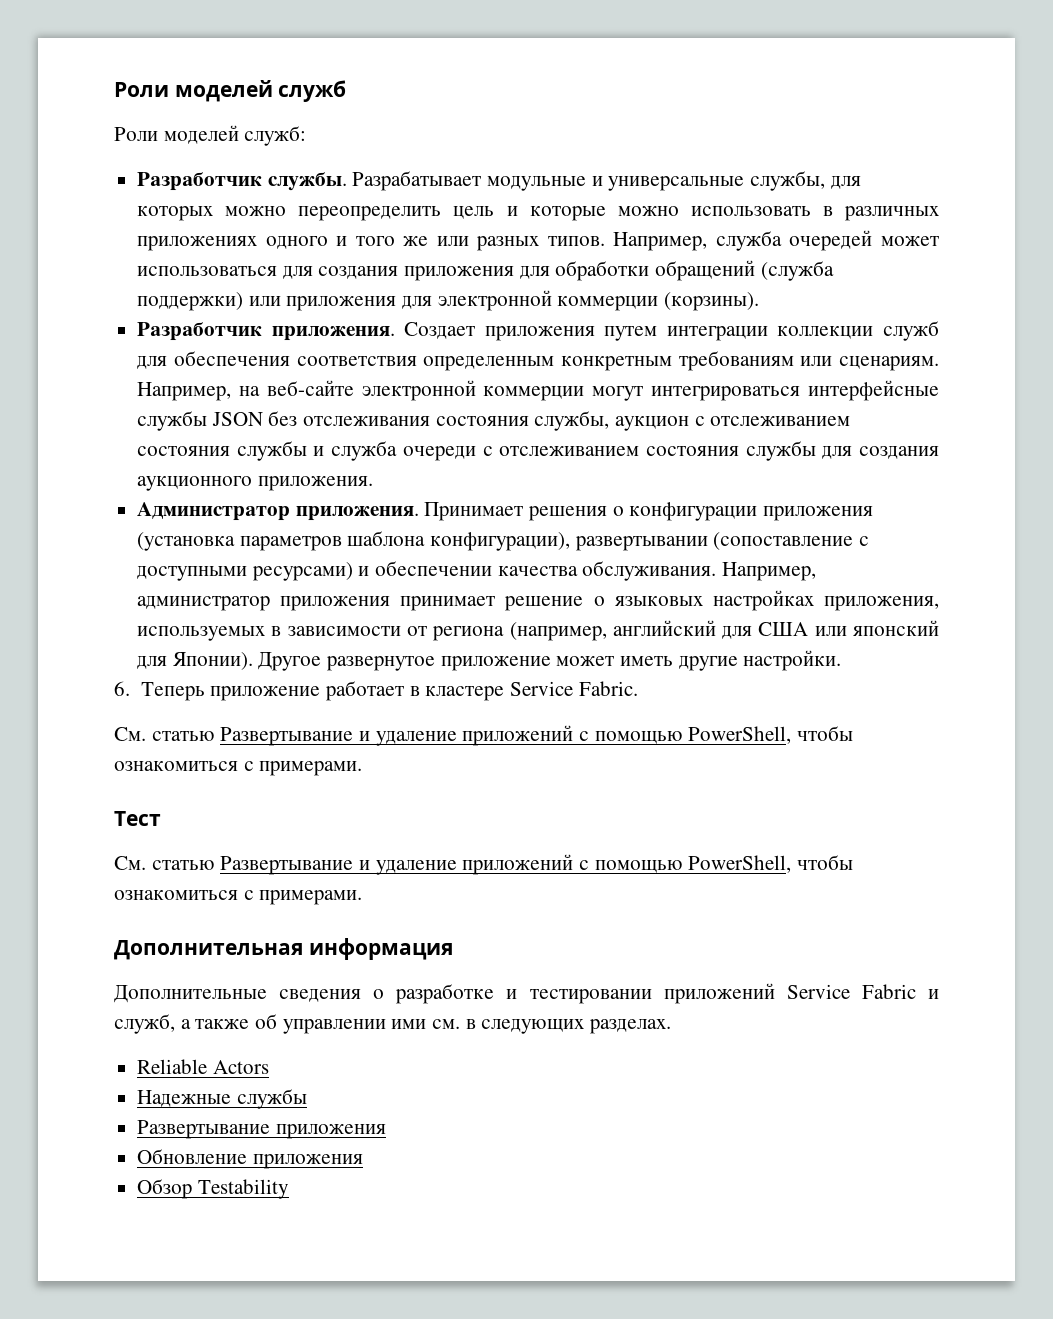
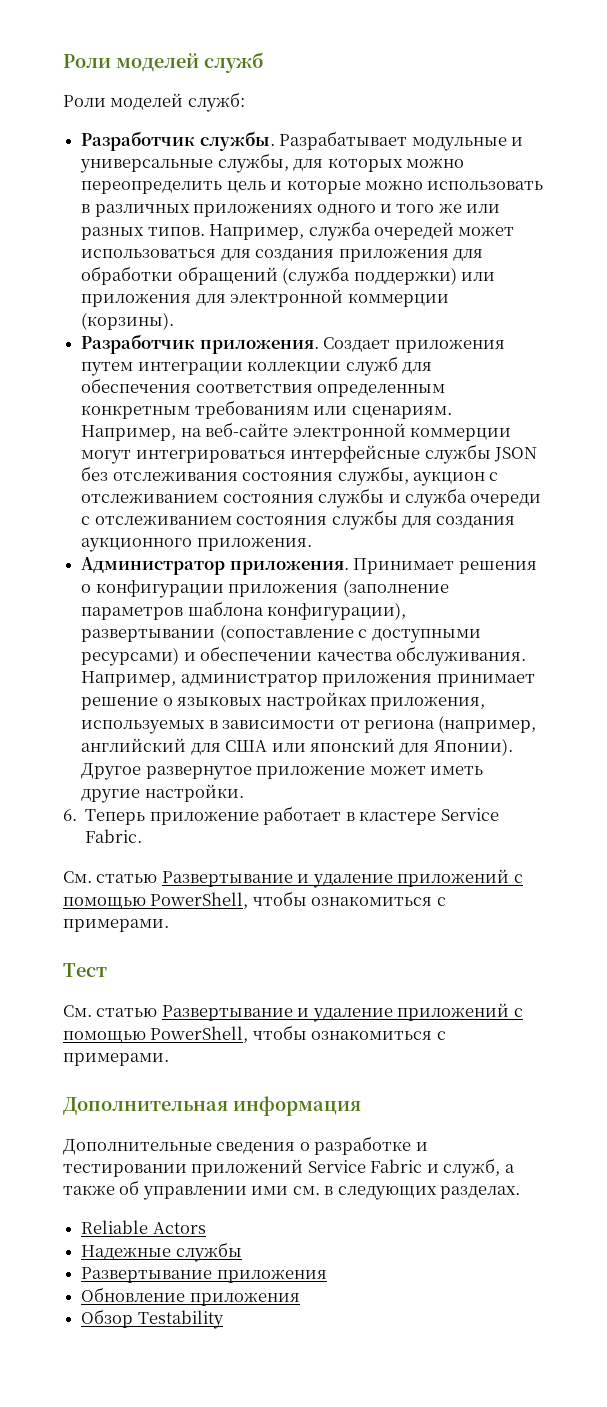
- Принимает решения о конфигурации приложения (установка параметров шаблона конфигурации), развертывании (сопоставление с доступными ресурсами) и обеспечении качества обслуживания.
+ Принимает решения о конфигурации приложения (заполнение параметров шаблона конфигурации), развертывании (сопоставление с доступными ресурсами) и обеспечении качества обслуживания.

